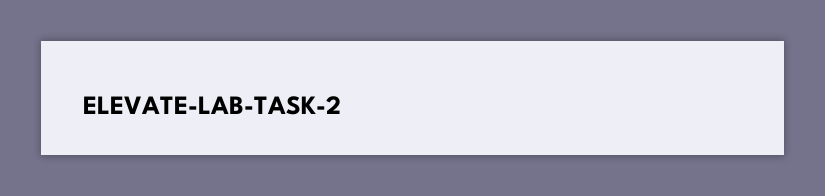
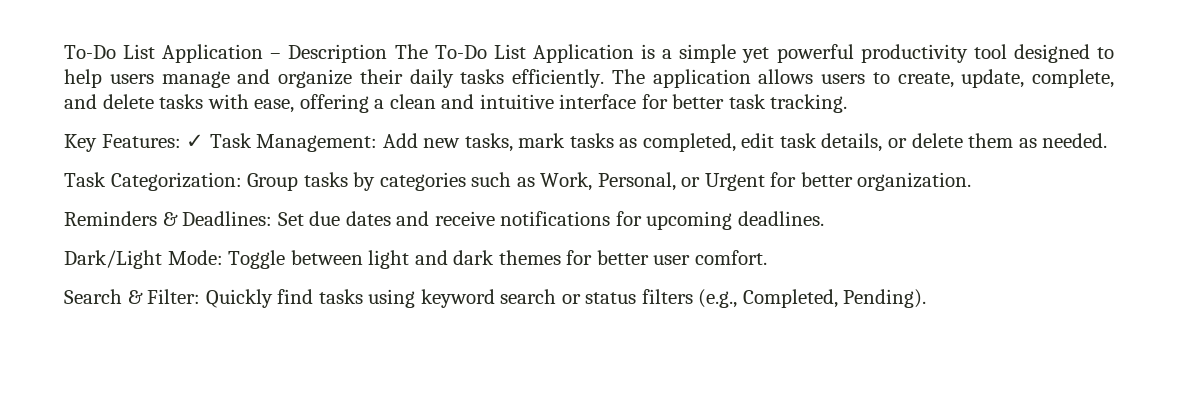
- ELEVATE-LAB-TASK-2
+ To-Do List Application – Description The To-Do List Application is a simple yet powerful productivity tool designed to help users manage and organize their daily tasks efficiently. The application allows users to create, update, complete, and delete tasks with ease, offering a clean and intuitive interface for better task tracking.
+ Key Features: ✓ Task Management: Add new tasks, mark tasks as completed, edit task details, or delete them as needed.
+ Task Categorization: Group tasks by categories such as Work, Personal, or Urgent for better organization.
+ Reminders & Deadlines: Set due dates and receive notifications for upcoming deadlines.
+ Dark/Light Mode: Toggle between light and dark themes for better user comfort.
+ Search & Filter: Quickly find tasks using keyword search or status filters (e.g., Completed, Pending).

